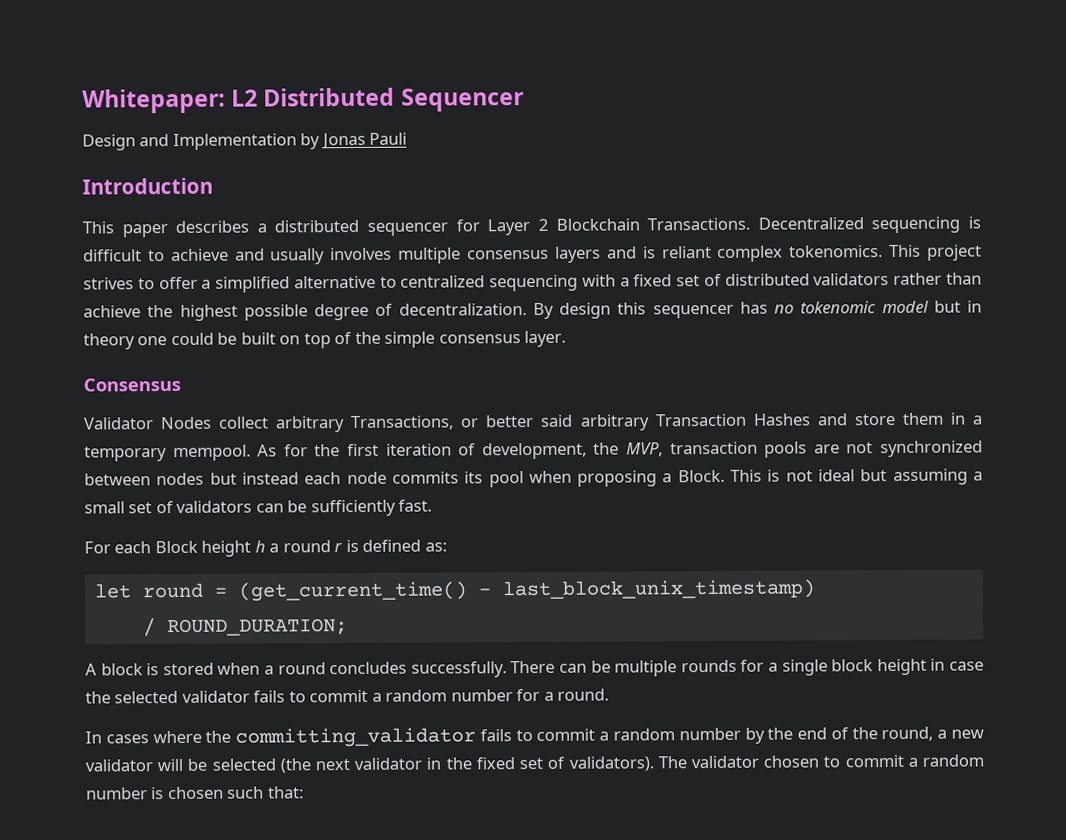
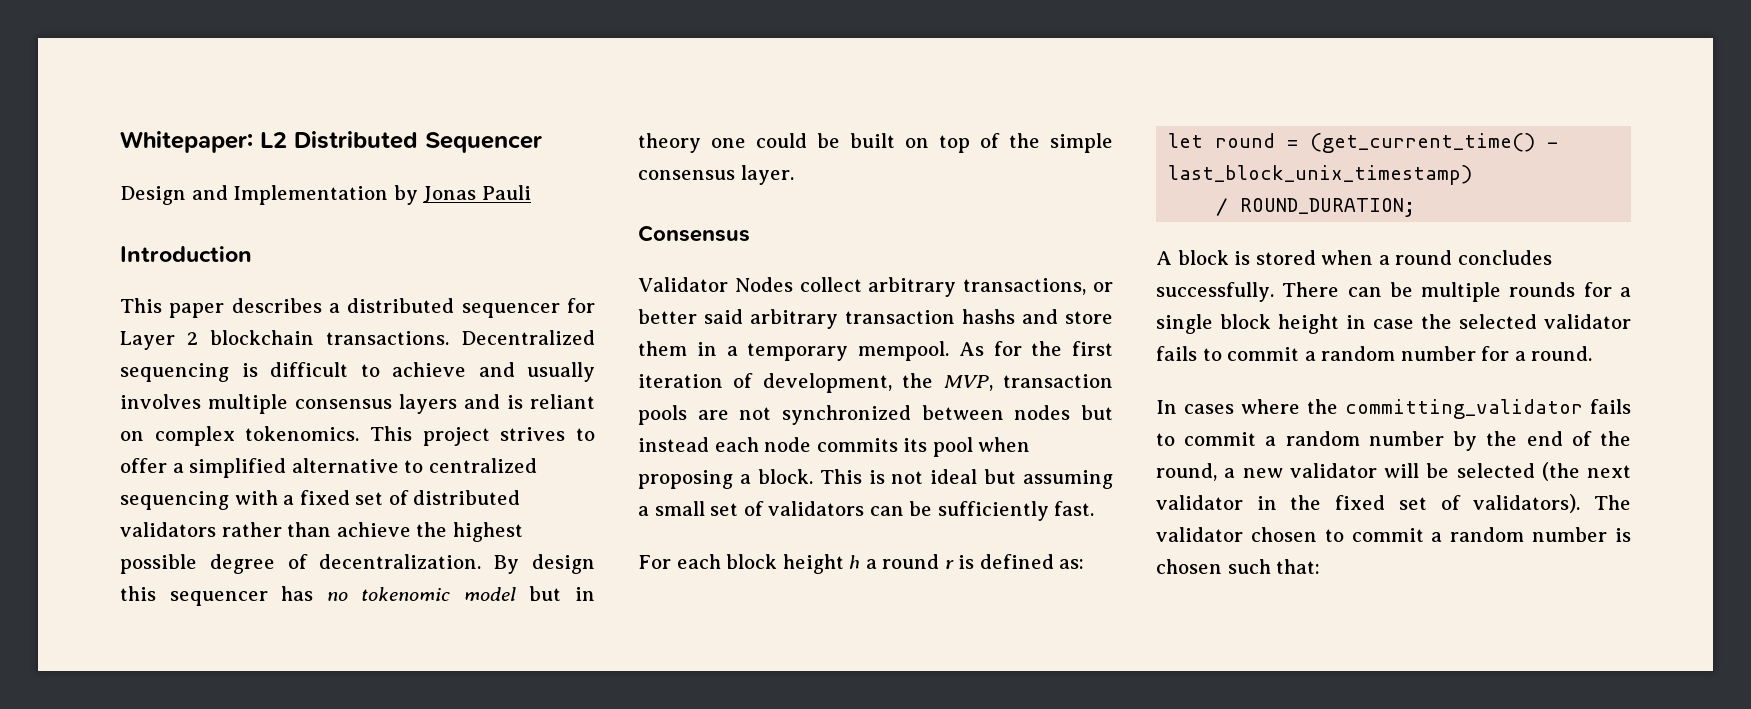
- This paper describes a distributed sequencer for Layer 2 Blockchain Transactions.
+ This paper describes a distributed sequencer for Layer 2 blockchain transactions.
- Decentralized sequencing is difficult to achieve and usually involves multiple consensus layers and is reliant complex tokenomics.
+ Decentralized sequencing is difficult to achieve and usually involves multiple consensus layers and is reliant on complex tokenomics.
- Validator Nodes collect arbitrary Transactions, or better said arbitrary Transaction Hashes and store them in a temporary mempool.
+ Validator Nodes collect arbitrary transactions, or better said arbitrary transaction hashs and store them in a temporary mempool.
- As for the first iteration of development, the MVP, transaction pools are not synchronized between nodes but instead each node commits its pool when proposing a Block.
+ As for the first iteration of development, the MVP, transaction pools are not synchronized between nodes but instead each node commits its pool when proposing a block.
- For each Block height h a round r is defined as:
+ For each block height h a round r is defined as:

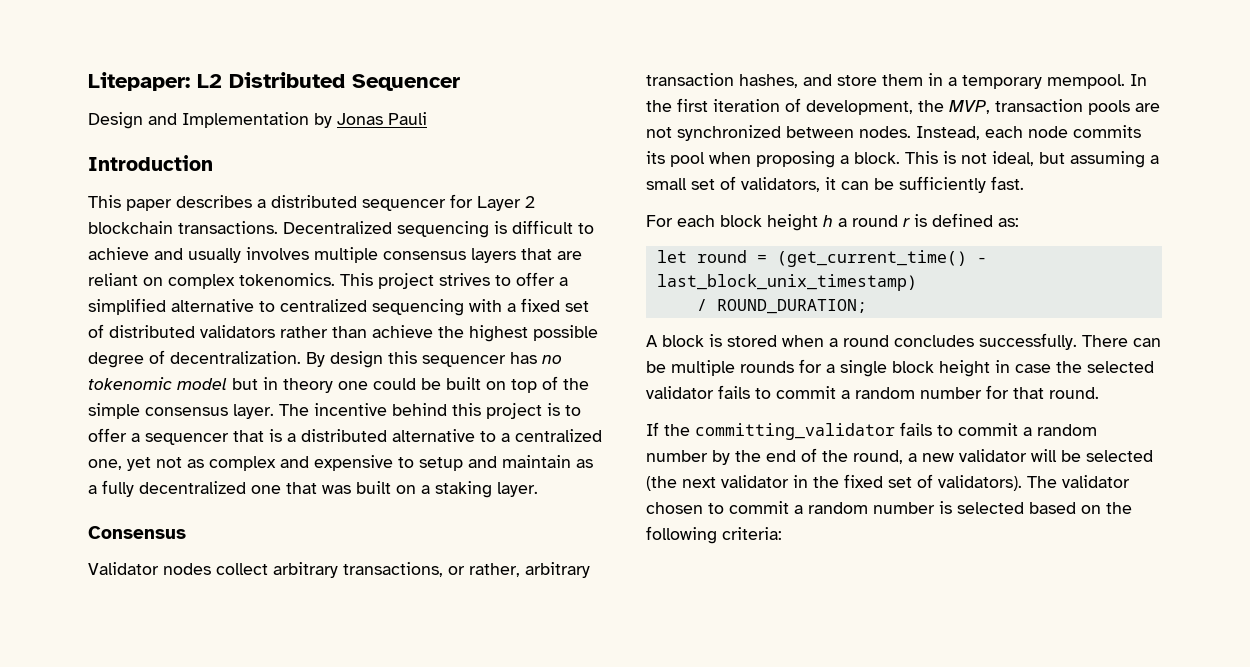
- Whitepaper: L2 Distributed Sequencer
+ Litepaper: L2 Distributed Sequencer
- Decentralized sequencing is difficult to achieve and usually involves multiple consensus layers and is reliant on complex tokenomics.
+ Decentralized sequencing is difficult to achieve and usually involves multiple consensus layers that are reliant on complex tokenomics.
+ The incentive behind this project is to offer a sequencer that is a distributed alternative to a centralized one, yet not as complex and expensive to setup and maintain as a fully decentralized one that was built on a staking layer.
- Validator Nodes collect arbitrary transactions, or better said arbitrary transaction hashs and store them in a temporary mempool.
+ Validator nodes collect arbitrary transactions, or rather, arbitrary transaction hashes, and store them in a temporary mempool.
- As for the first iteration of development, the MVP, transaction pools are not synchronized between nodes but instead each node commits its pool when proposing a block.
+ In the first iteration of development, the MVP, transaction pools are not synchronized between nodes. Instead, each node commits its pool when proposing a block.
- This is not ideal but assuming a small set of validators can be sufficiently fast.
+ This is not ideal, but assuming a small set of validators, it can be sufficiently fast.
- There can be multiple rounds for a single block height in case the selected validator fails to commit a random number for a round.
+ There can be multiple rounds for a single block height in case the selected validator fails to commit a random number for that round.
- In cases where the committing_validator fails to commit a random number by the end of the round, a new validator will be selected (the next validator in the fixed set of validators).
+ If the committing_validator fails to commit a random number by the end of the round, a new validator will be selected (the next validator in the fixed set of validators).
- The validator chosen to commit a random number is chosen such that:
+ The validator chosen to commit a random number is selected based on the following criteria:

